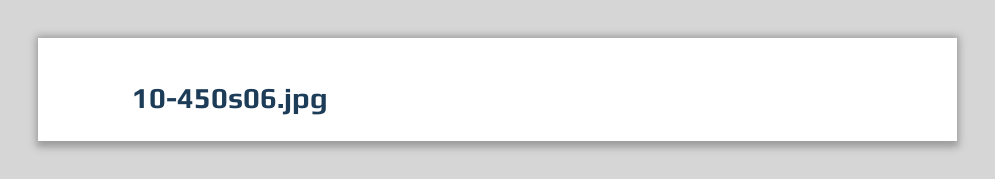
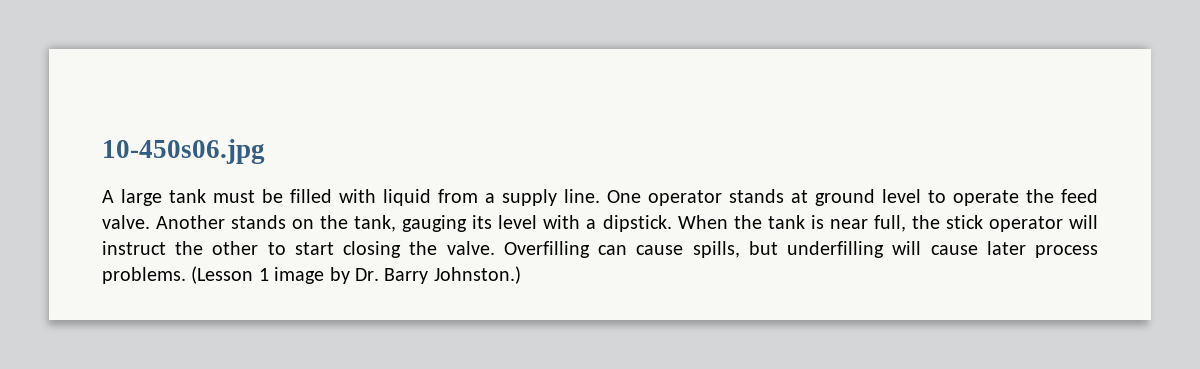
+ A large tank must be filled with liquid from a supply line. One operator stands at ground level to operate the feed valve. Another stands on the tank, gauging its level with a dipstick. When the tank is near full, the stick operator will instruct the other to start closing the valve. Overfilling can cause spills, but underfilling will cause later process problems. (Lesson 1 image by Dr. Barry Johnston.)

